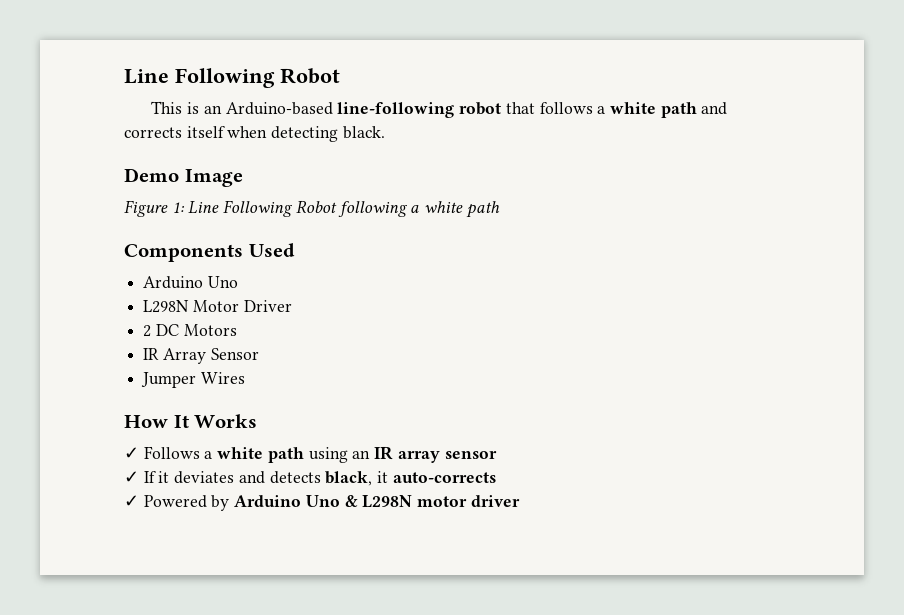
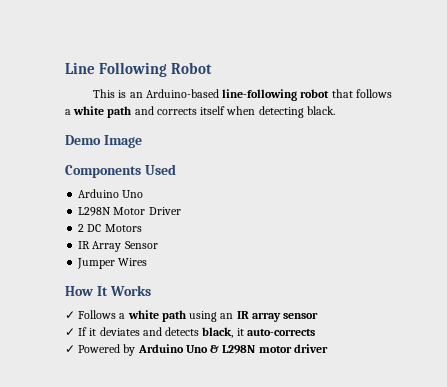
- Figure 1: Line Following Robot following a white path

